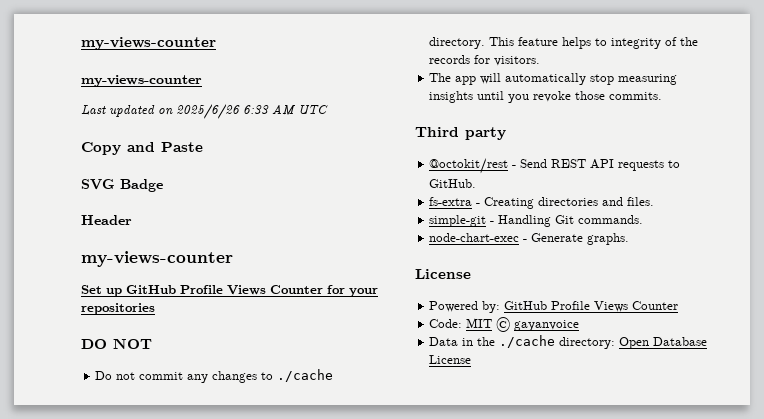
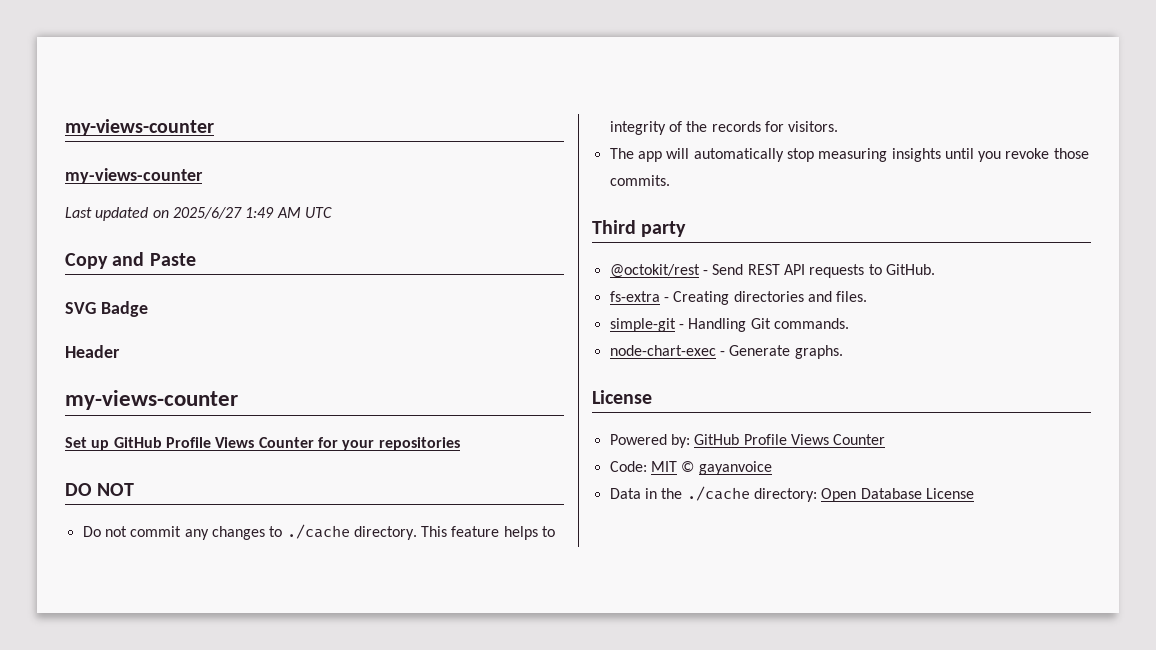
- Last updated on 2025/6/26 6:33 AM UTC
+ Last updated on 2025/6/27 1:49 AM UTC

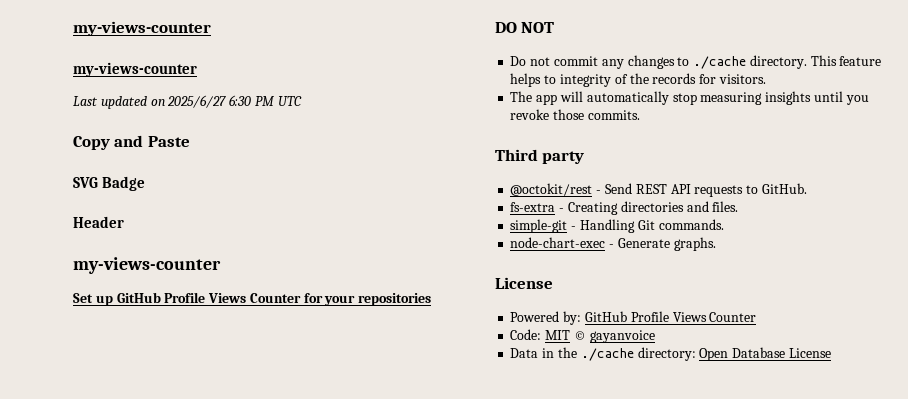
- Last updated on 2025/6/27 1:49 AM UTC
+ Last updated on 2025/6/27 6:30 PM UTC

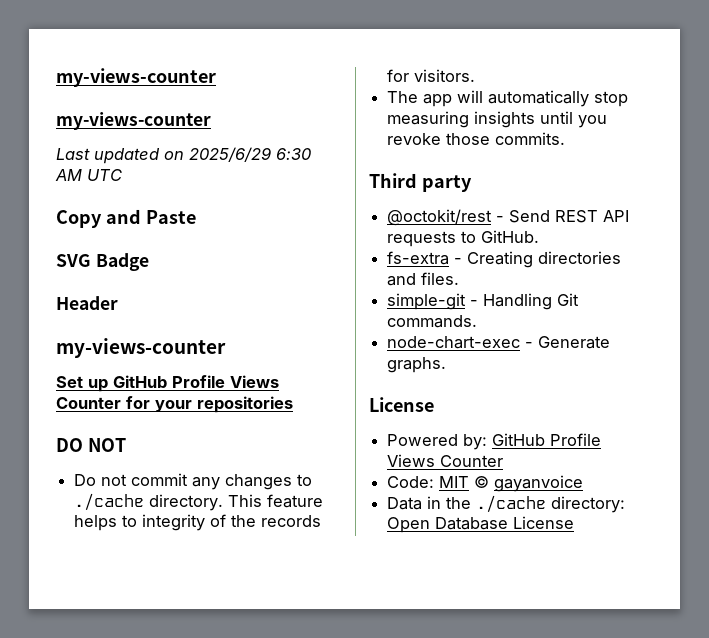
- Last updated on 2025/6/27 6:30 PM UTC
+ Last updated on 2025/6/29 6:30 AM UTC

